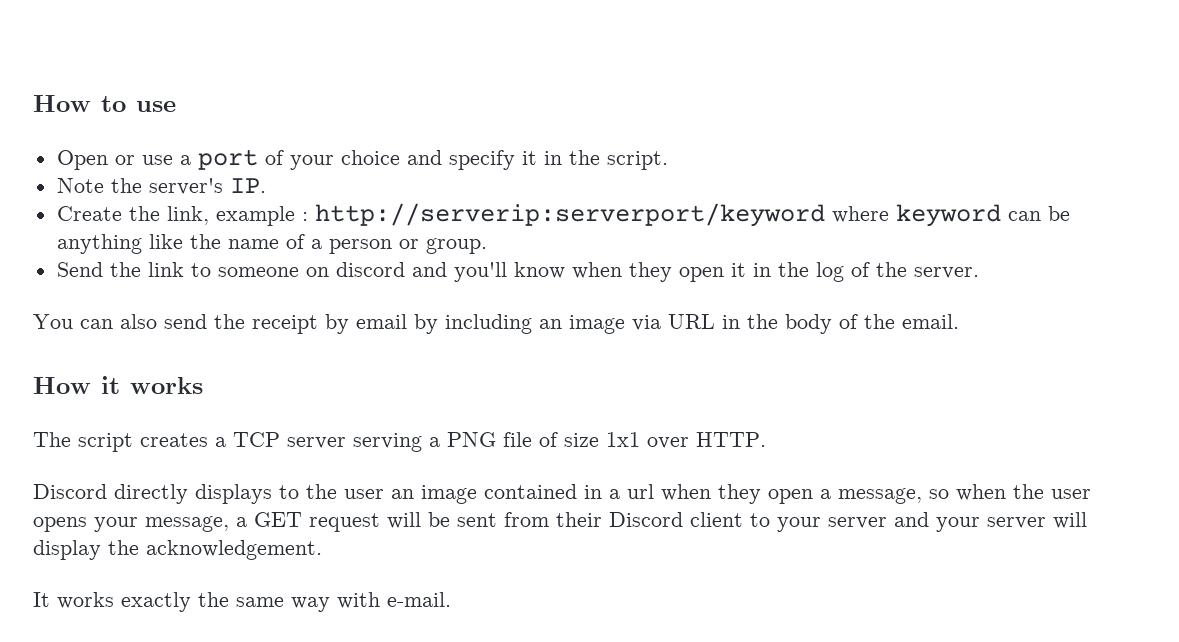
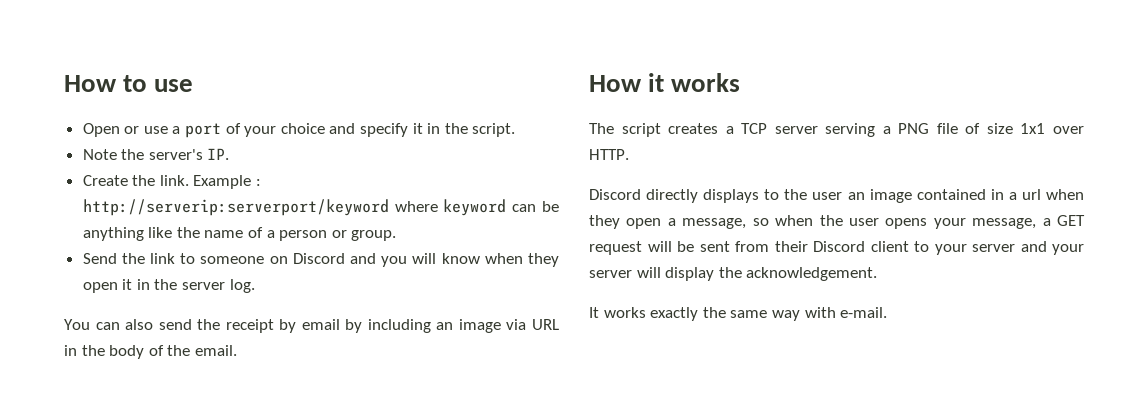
- Create the link, example : http://serverip:serverport/keyword where keyword can be anything like the name of a person or group.
+ Create the link. Example : http://serverip:serverport/keyword where keyword can be anything like the name of a person or group.
- Send the link to someone on discord and you'll know when they open it in the log of the server.
+ Send the link to someone on Discord and you will know when they open it in the server log.

